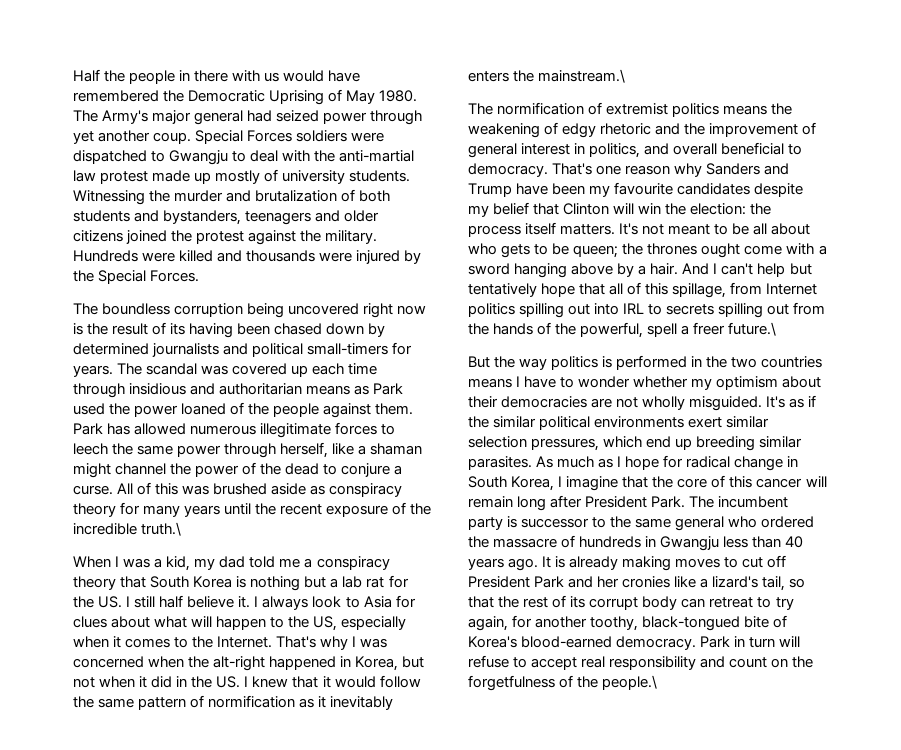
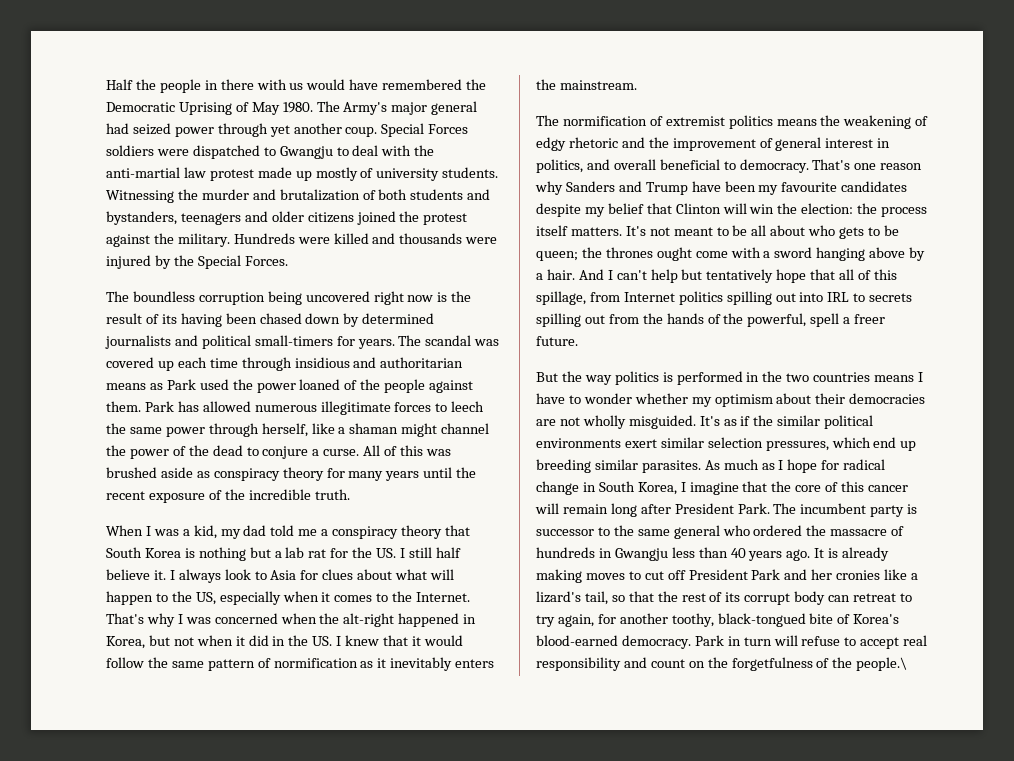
- All of this was brushed aside as conspiracy theory for many years until the recent exposure of the incredible truth.\
+ All of this was brushed aside as conspiracy theory for many years until the recent exposure of the incredible truth.
- That's why I was concerned when the alt-right happened in Korea, but not when it did in the US. I knew that it would follow the same pattern of normification as it inevitably enters the mainstream.\
+ That's why I was concerned when the alt-right happened in Korea, but not when it did in the US. I knew that it would follow the same pattern of normification as it inevitably enters the mainstream.
- And I can't help but tentatively hope that all of this spillage, from Internet politics spilling out into IRL to secrets spilling out from the hands of the powerful, spell a freer future.\
+ And I can't help but tentatively hope that all of this spillage, from Internet politics spilling out into IRL to secrets spilling out from the hands of the powerful, spell a freer future.

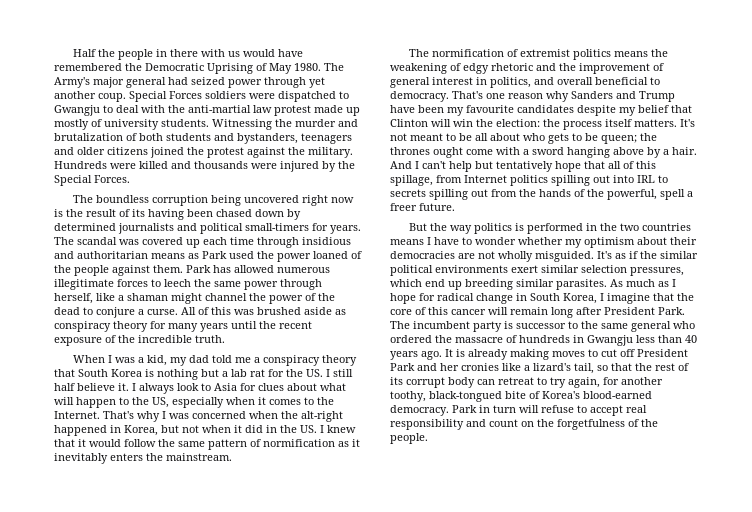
- Park in turn will refuse to accept real responsibility and count on the forgetfulness of the people.\
+ Park in turn will refuse to accept real responsibility and count on the forgetfulness of the people.

